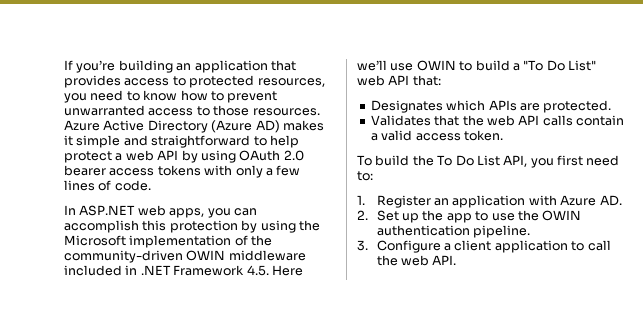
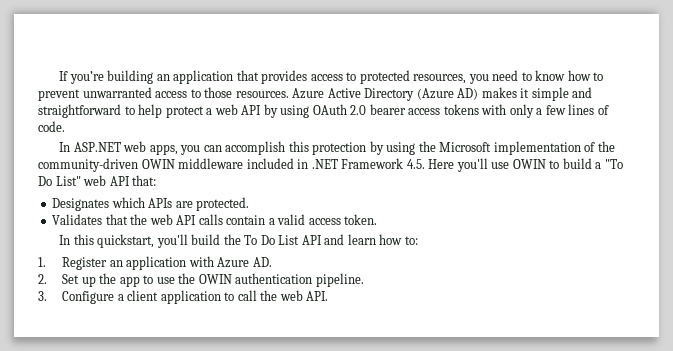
- In ASP.NET web apps, you can accomplish this protection by using the Microsoft implementation of the community-driven OWIN middleware included in .NET Framework 4.5. Here we’ll use OWIN to build a "To Do List" web API that:
+ In ASP.NET web apps, you can accomplish this protection by using the Microsoft implementation of the community-driven OWIN middleware included in .NET Framework 4.5. Here you'll use OWIN to build a "To Do List" web API that:
- To build the To Do List API, you first need to:
+ In this quickstart, you'll build the To Do List API and learn how to:

